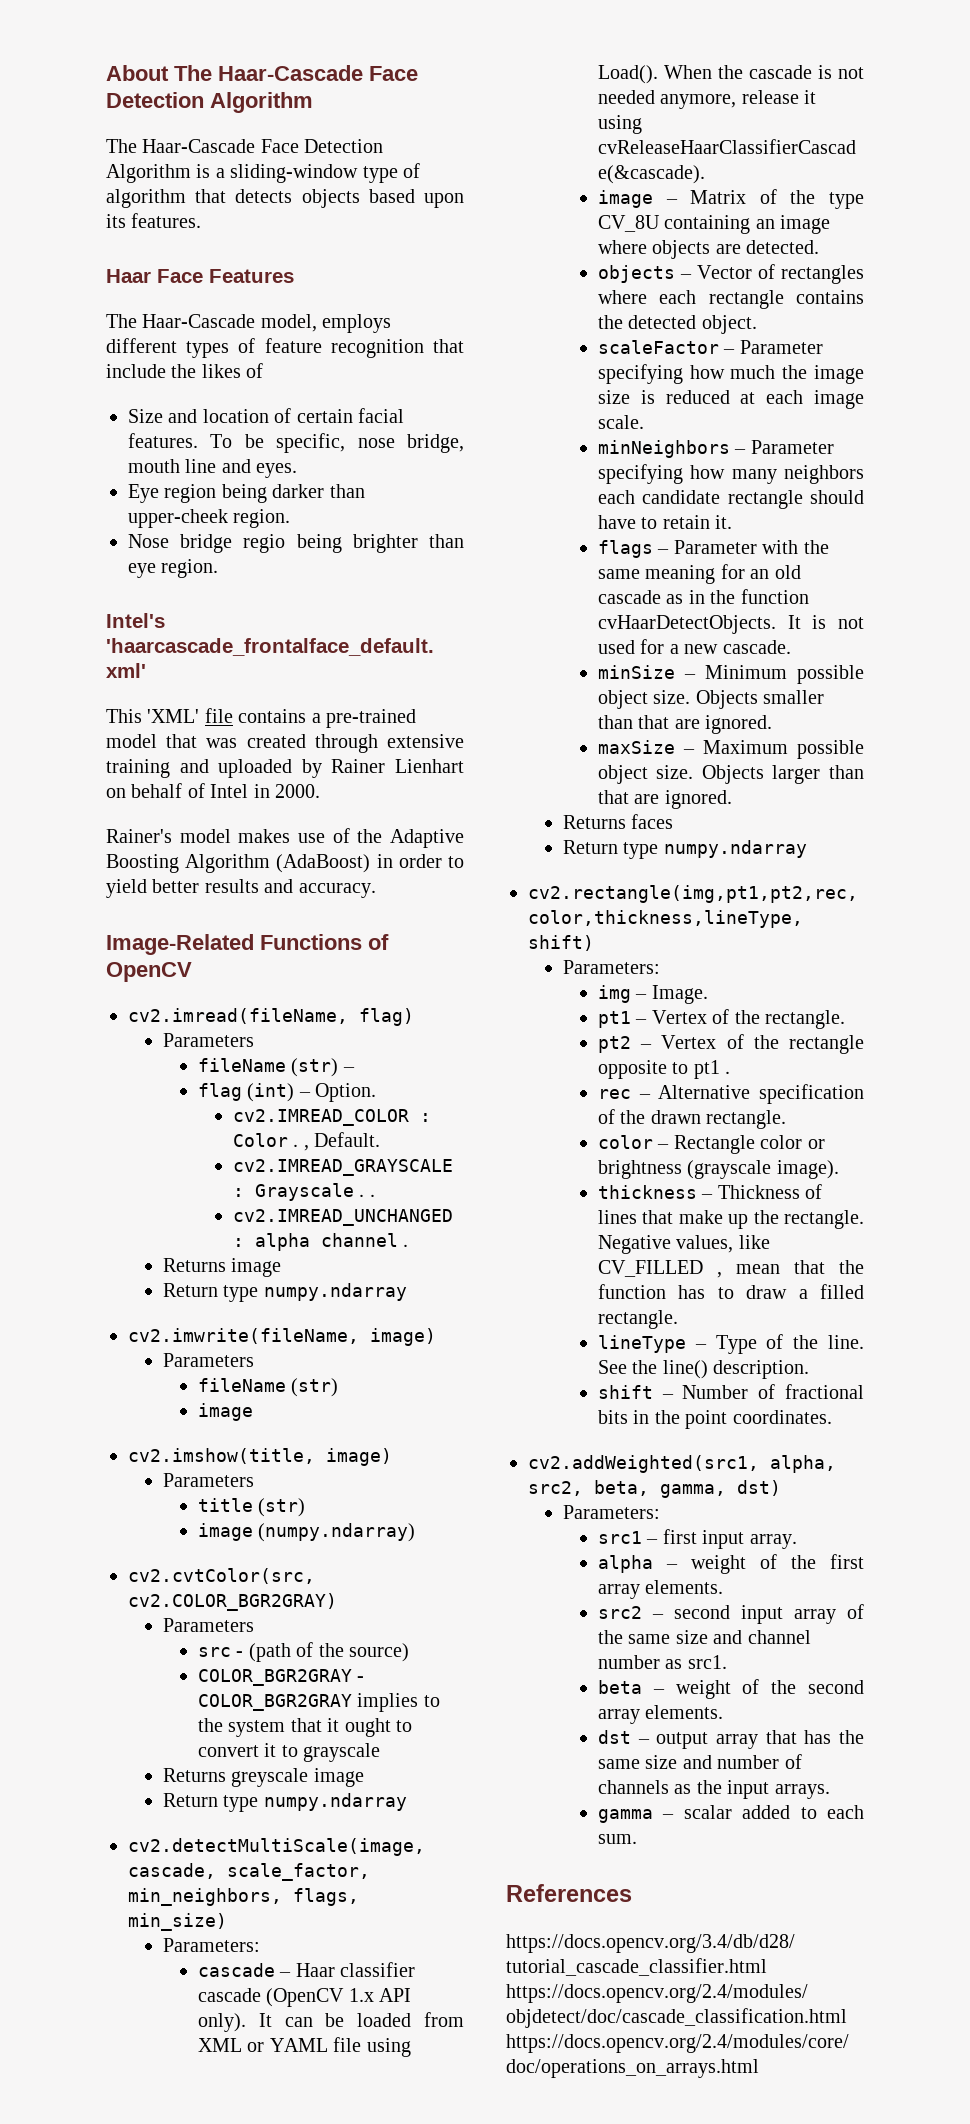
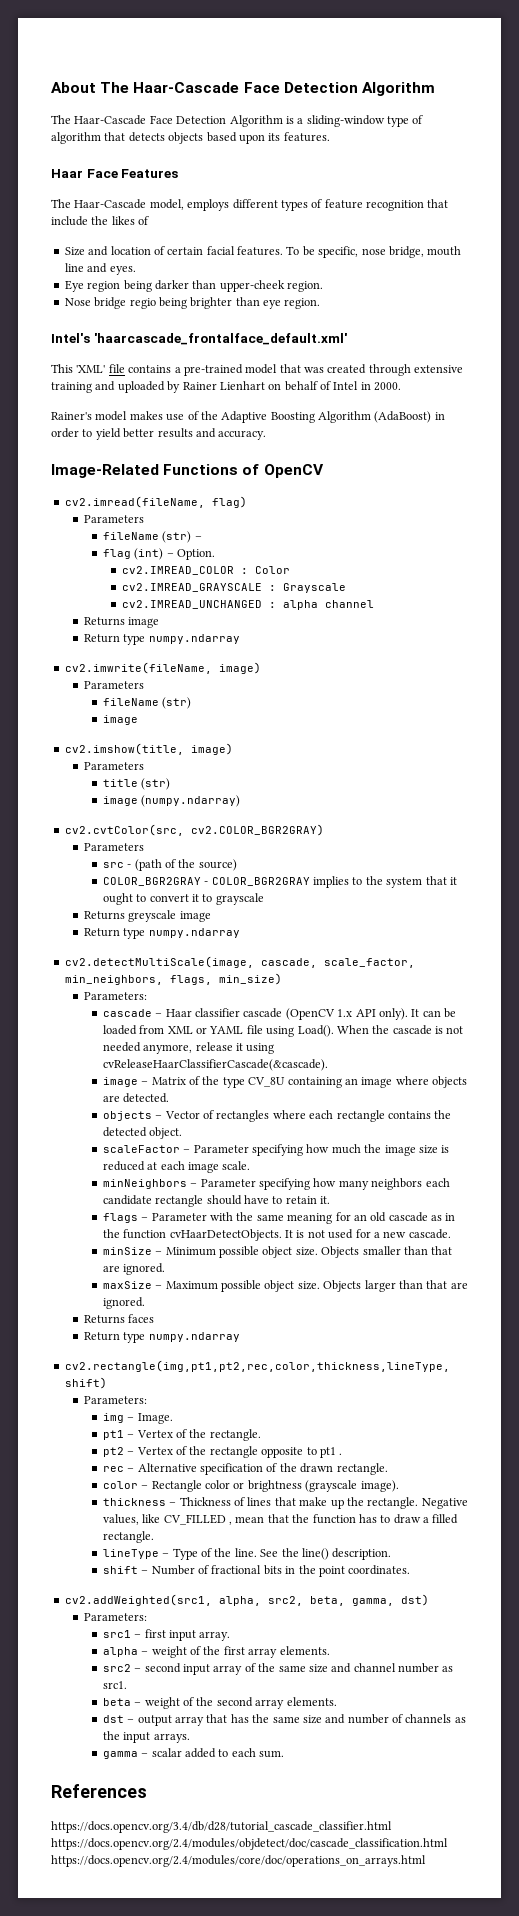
- cv2.IMREAD_COLOR : Color . , Default.
+ cv2.IMREAD_COLOR : Color
- cv2.IMREAD_GRAYSCALE : Grayscale . .
+ cv2.IMREAD_GRAYSCALE : Grayscale
- cv2.IMREAD_UNCHANGED : alpha channel .
+ cv2.IMREAD_UNCHANGED : alpha channel

